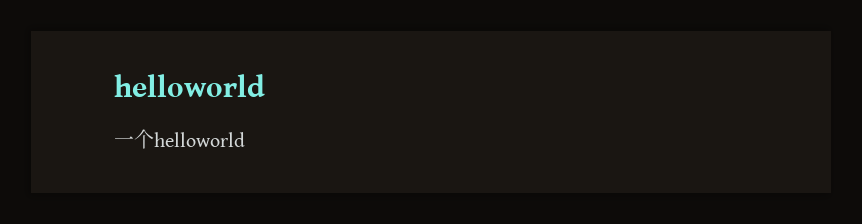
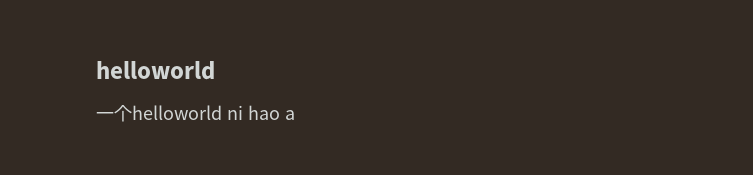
- 一个helloworld
+ 一个helloworld ni hao a

